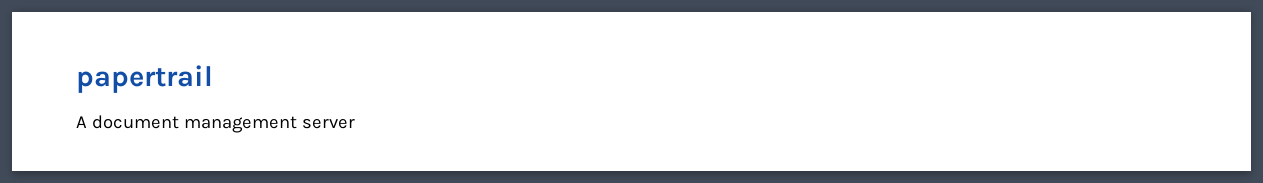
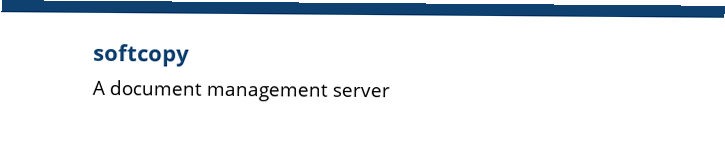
- papertrail
+ softcopy

